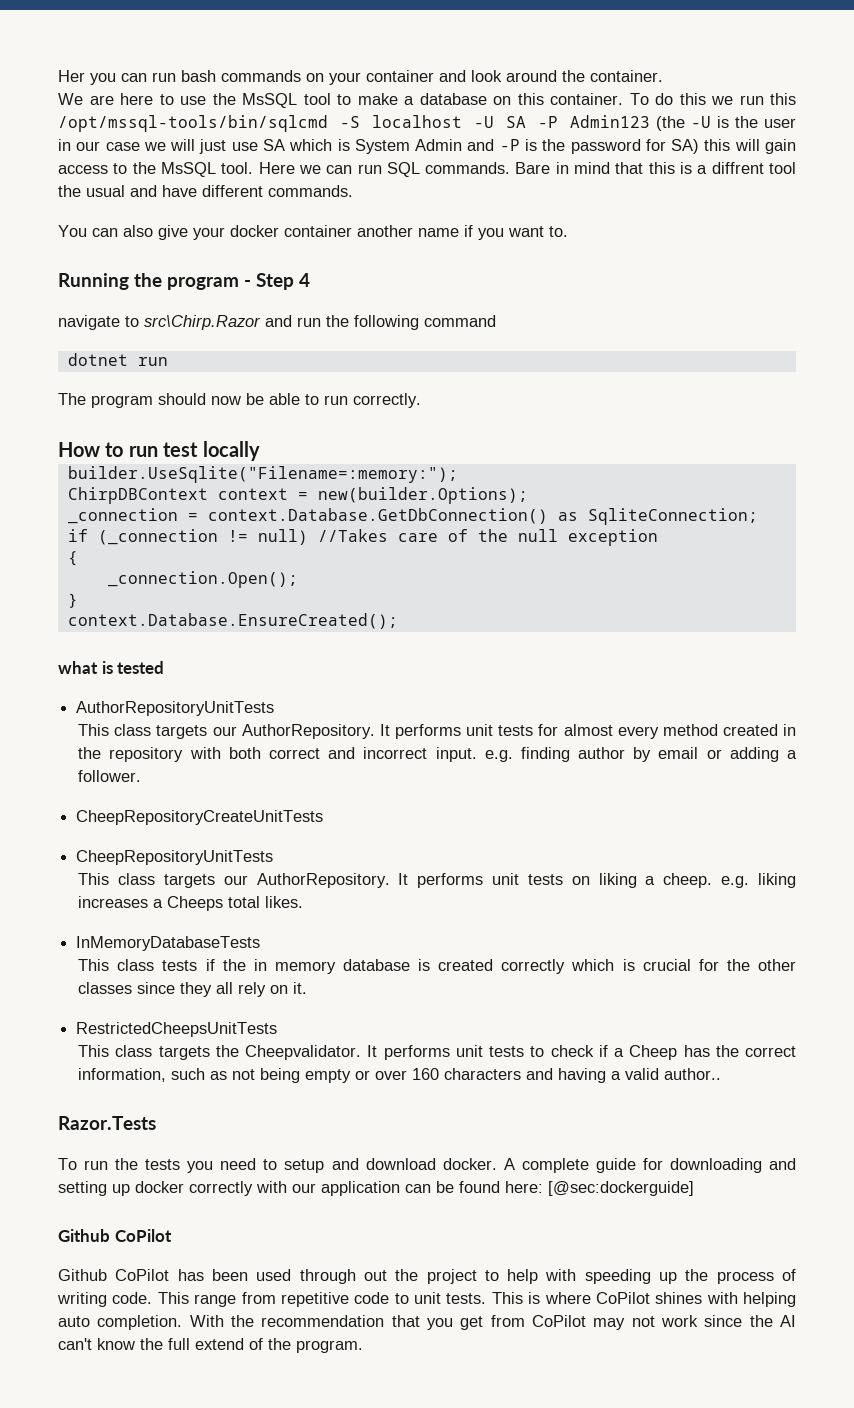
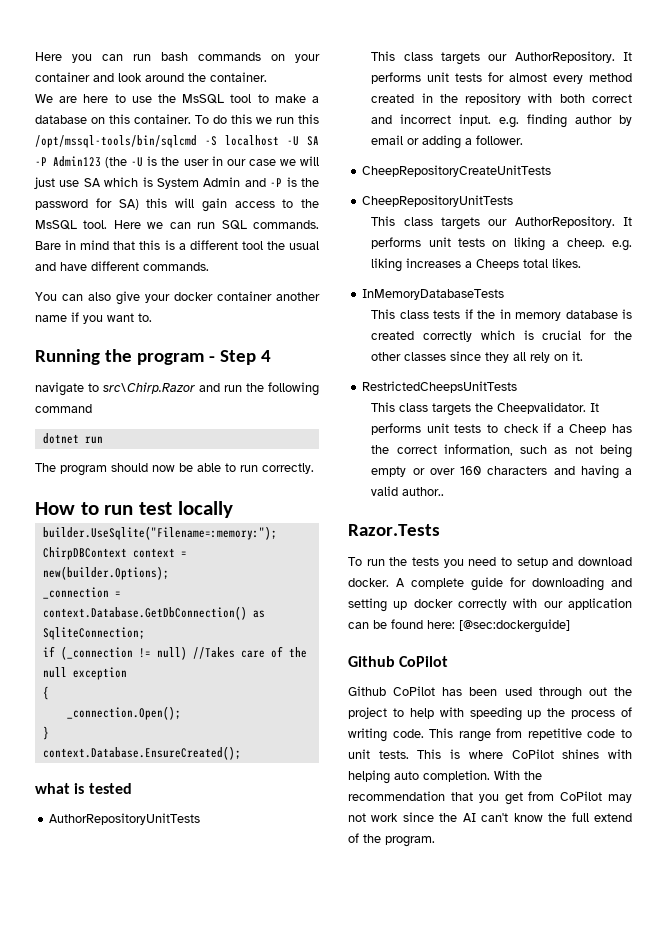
- Her you can run bash commands on your container and look around the container.
+ Here you can run bash commands on your container and look around the container.
- Bare in mind that this is a diffrent tool the usual and have different commands.
+ Bare in mind that this is a different tool the usual and have different commands.

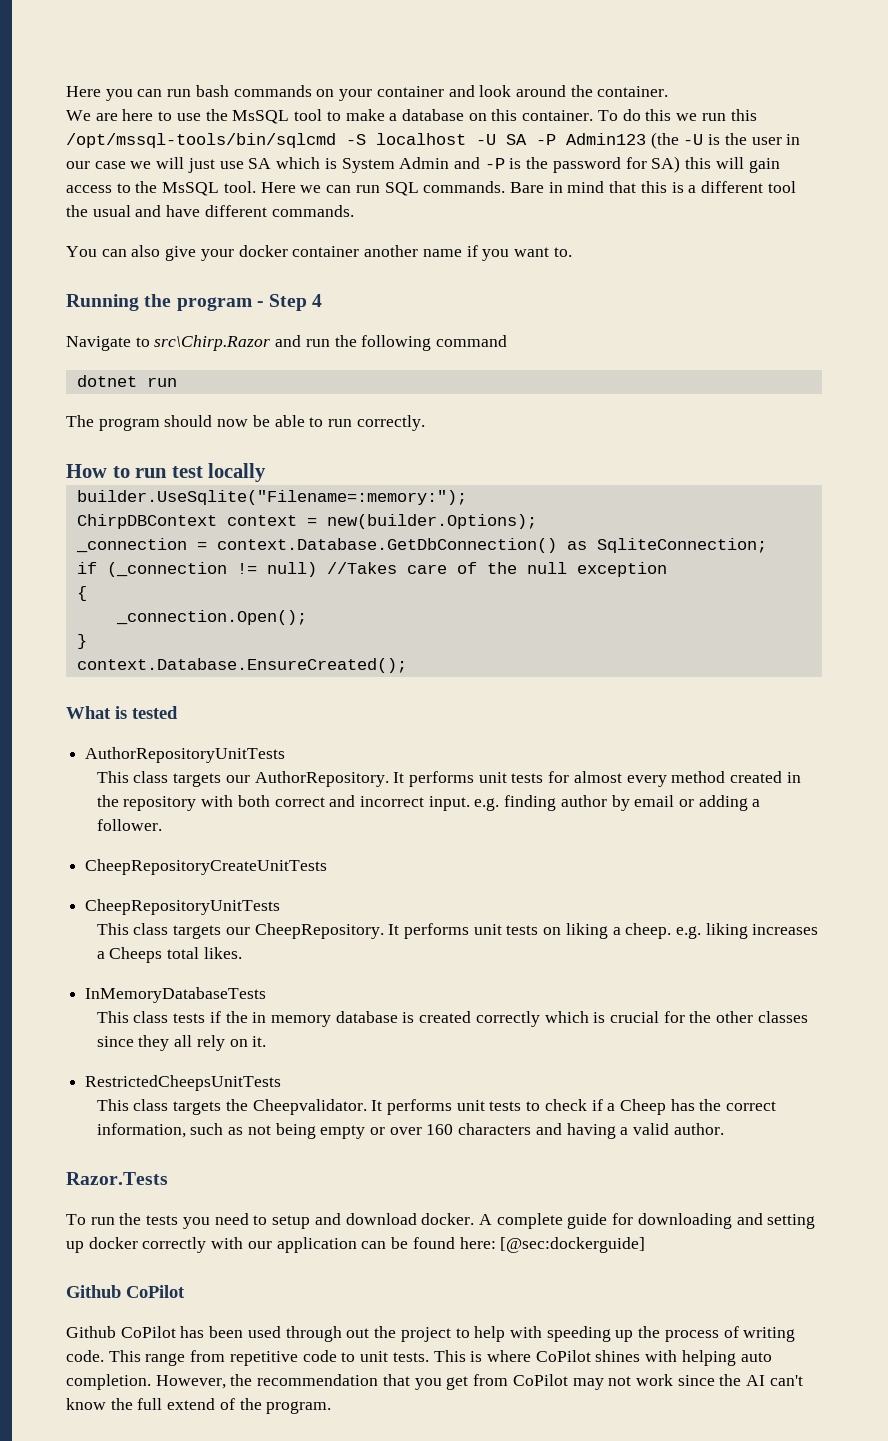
- navigate to src\Chirp.Razor and run the following command
+ Navigate to src\Chirp.Razor and run the following command
- what is tested
+ What is tested
  CheepRepositoryUnitTests
- This class targets our AuthorRepository.
+ This class targets our CheepRepository.
- It performs unit tests to check if a Cheep has the correct information, such as not being empty or over 160 characters and having a valid author..
+ It performs unit tests to check if a Cheep has the correct information, such as not being empty or over 160 characters and having a valid author.
- With the recommendation that you get from CoPilot may not work since the AI can't know the full extend of the program.
+ However, the recommendation that you get from CoPilot may not work since the AI can't know the full extend of the program.

